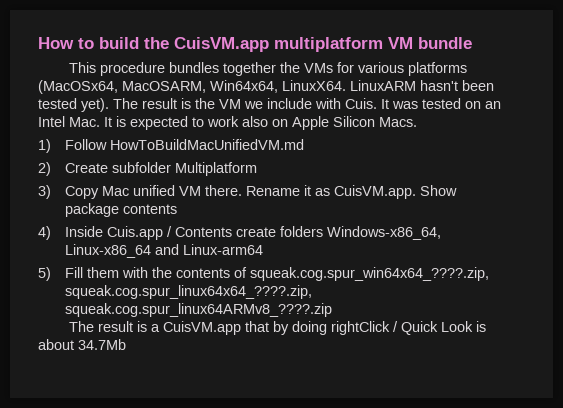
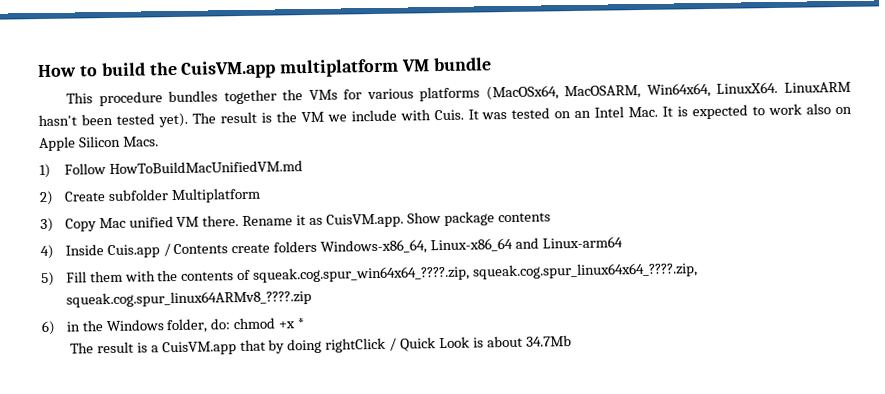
+ 6) in the Windows folder, do: chmod +x *

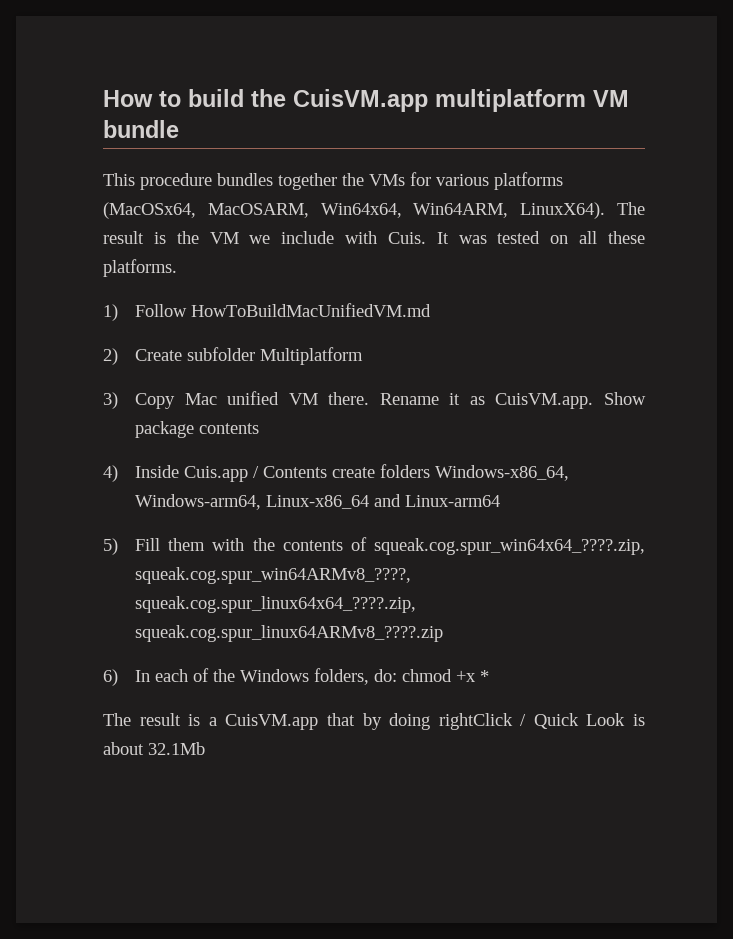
- This procedure bundles together the VMs for various platforms (MacOSx64, MacOSARM, Win64x64, LinuxX64. LinuxARM hasn't been tested yet).
+ This procedure bundles together the VMs for various platforms (MacOSx64, MacOSARM, Win64x64, Win64ARM, LinuxX64).
- It was tested on an Intel Mac. It is expected to work also on Apple Silicon Macs.
+ It was tested on all these platforms.
- 4) Inside Cuis.app / Contents create folders Windows-x86_64, Linux-x86_64 and Linux-arm64
+ 4) Inside Cuis.app / Contents create folders Windows-x86_64, Windows-arm64, Linux-x86_64 and Linux-arm64
- 5) Fill them with the contents of squeak.cog.spur_win64x64_????.zip, squeak.cog.spur_linux64x64_????.zip, squeak.cog.spur_linux64ARMv8_????.zip
+ 5) Fill them with the contents of squeak.cog.spur_win64x64_????.zip, squeak.cog.spur_win64ARMv8_????, squeak.cog.spur_linux64x64_????.zip, squeak.cog.spur_linux64ARMv8_????.zip
- 6) in the Windows folder, do: chmod +x *
+ 6) In each of the Windows folders, do: chmod +x *
- The result is a CuisVM.app that by doing rightClick / Quick Look is about 34.7Mb
+ The result is a CuisVM.app that by doing rightClick / Quick Look is about 32.1Mb

